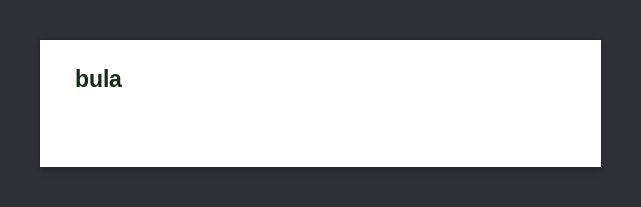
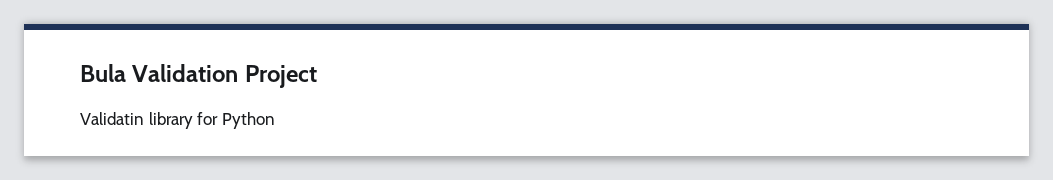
- bula
+ Bula Validation Project
+ Validatin library for Python

